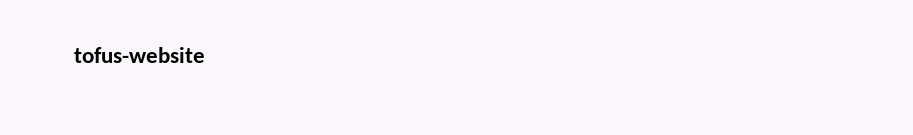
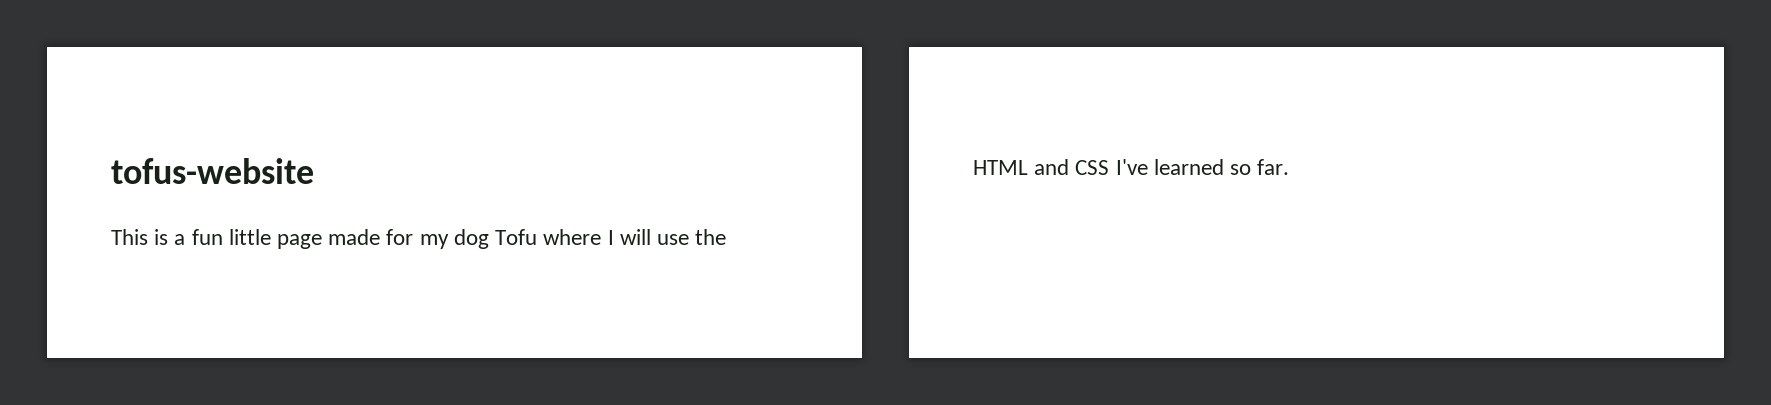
+ This is a fun little page made for my dog Tofu where I will use the HTML and CSS I've learned so far.

